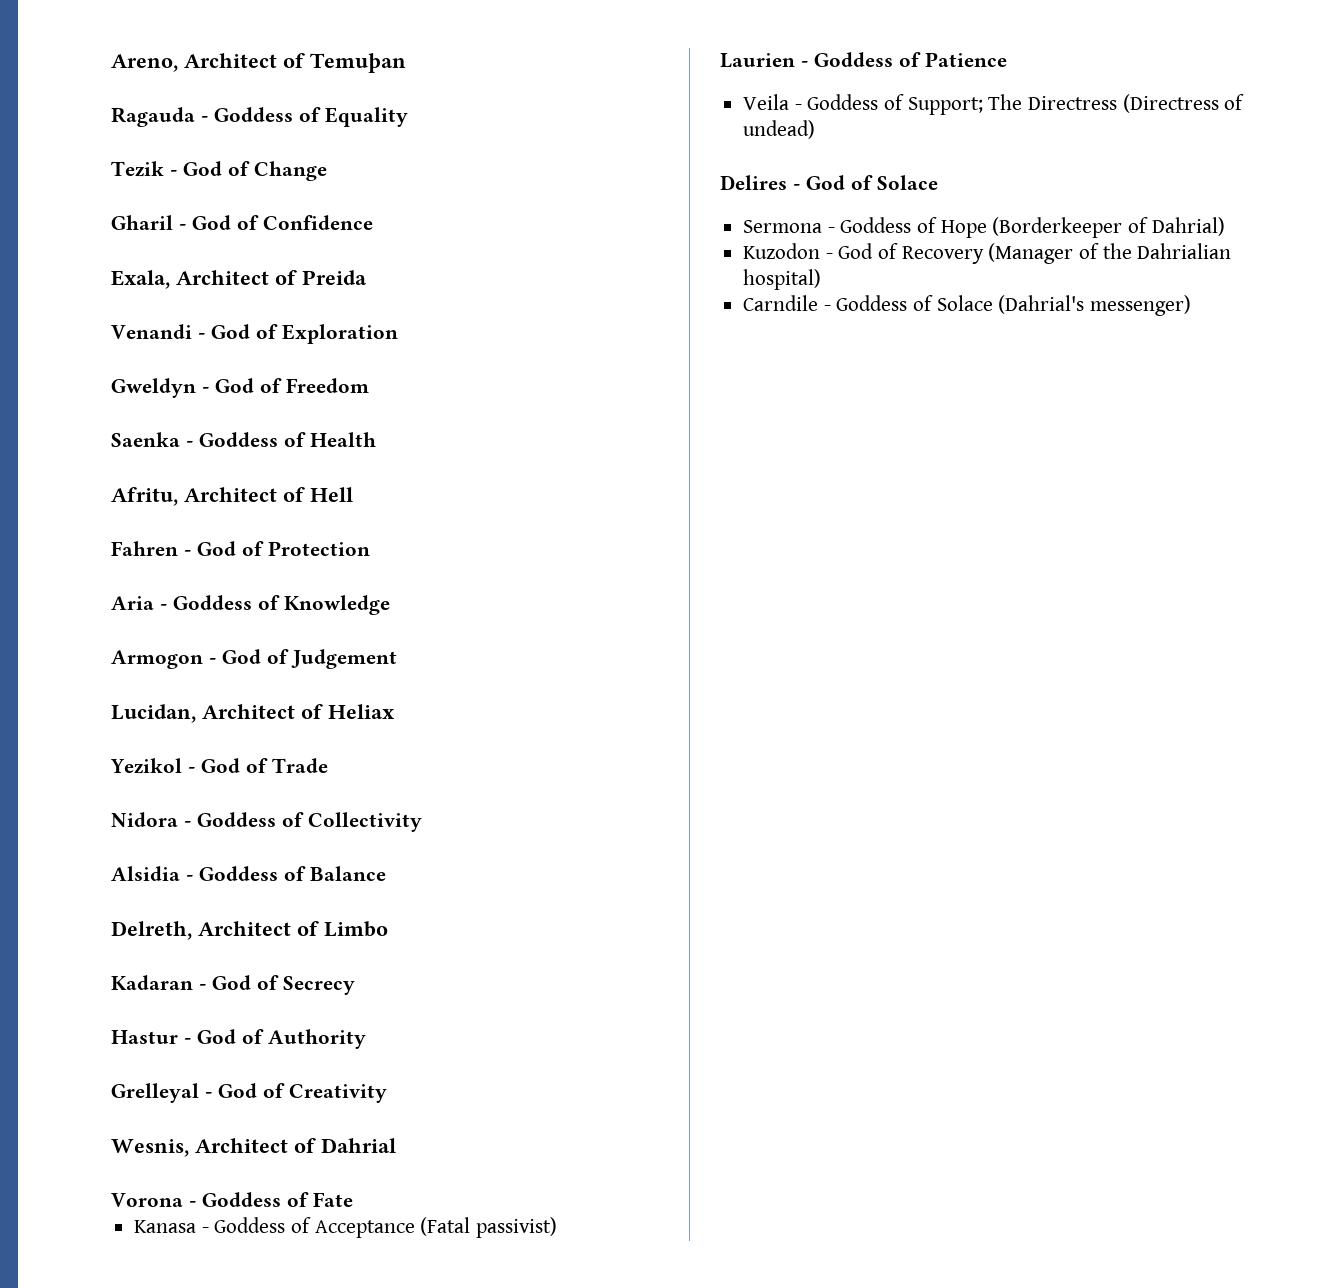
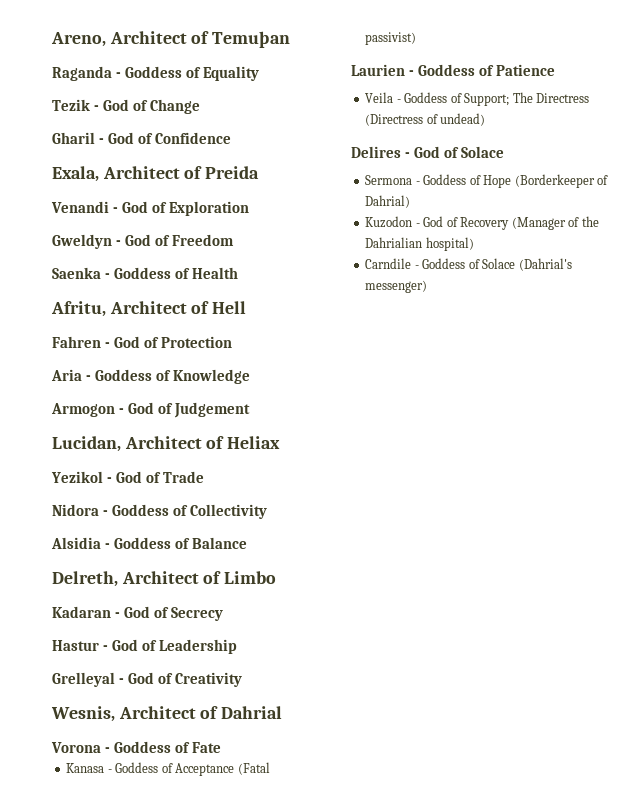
- Ragauda - Goddess of Equality
+ Raganda - Goddess of Equality
- Hastur - God of Authority
+ Hastur - God of Leadership

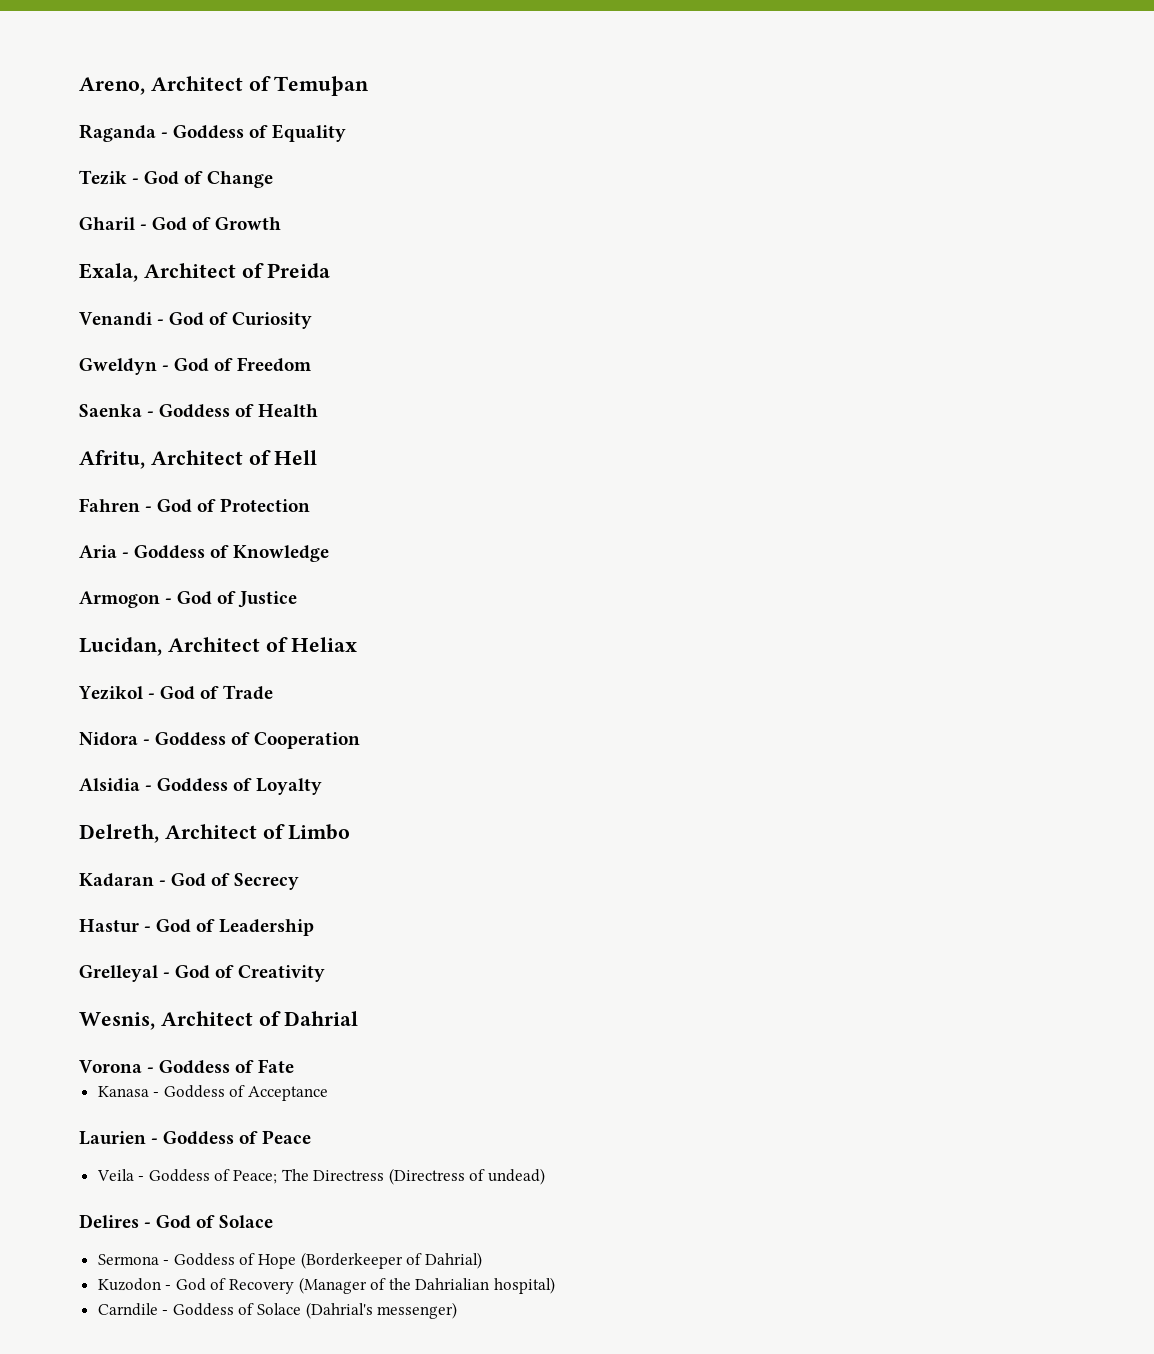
- Gharil - God of Confidence
+ Gharil - God of Growth
- Venandi - God of Exploration
+ Venandi - God of Curiosity
- Armogon - God of Judgement
+ Armogon - God of Justice
- Nidora - Goddess of Collectivity
+ Nidora - Goddess of Cooperation
- Alsidia - Goddess of Balance
+ Alsidia - Goddess of Loyalty
- Kanasa - Goddess of Acceptance (Fatal passivist)
+ Kanasa - Goddess of Acceptance
- Laurien - Goddess of Patience
+ Laurien - Goddess of Peace
- Veila - Goddess of Support; The Directress (Directress of undead)
+ Veila - Goddess of Peace; The Directress (Directress of undead)

